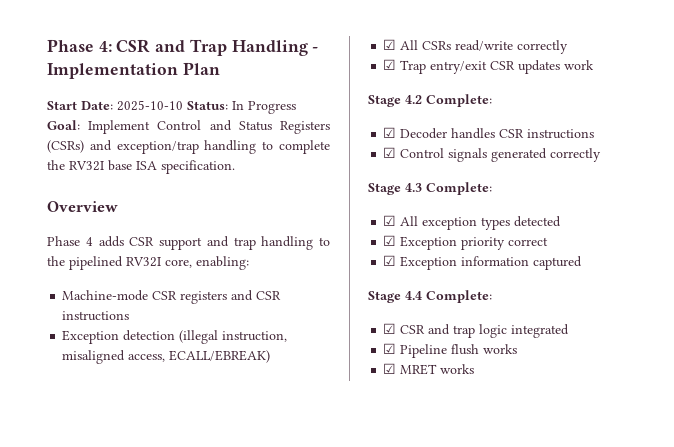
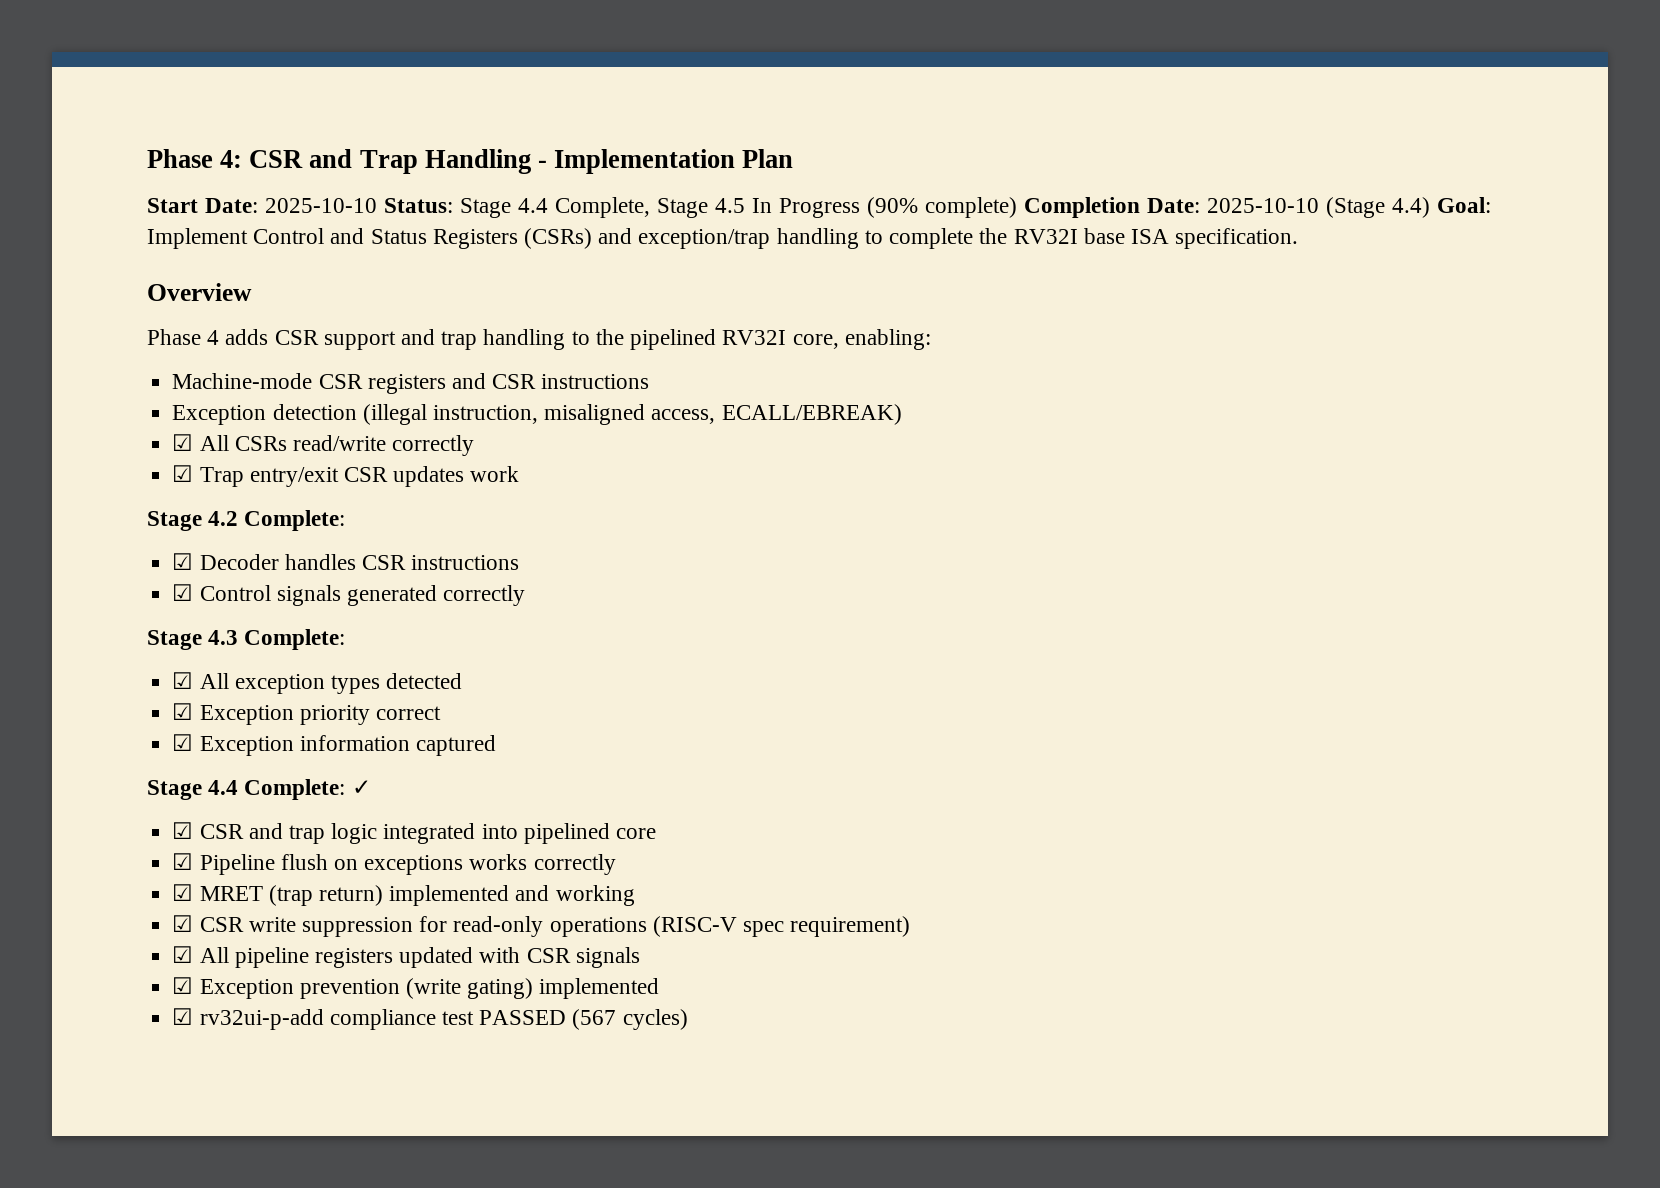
- Start Date: 2025-10-10 Status: In Progress Goal: Implement Control and Status Registers (CSRs) and exception/trap handling to complete the RV32I base ISA specification.
+ Start Date: 2025-10-10 Status: Stage 4.4 Complete, Stage 4.5 In Progress (90% complete) Completion Date: 2025-10-10 (Stage 4.4) Goal: Implement Control and Status Registers (CSRs) and exception/trap handling to complete the RV32I base ISA specification.
- Stage 4.4 Complete:
+ Stage 4.4 Complete: ✓
- ☑ CSR and trap logic integrated
+ ☑ CSR and trap logic integrated into pipelined core
- ☑ Pipeline flush works
+ ☑ Pipeline flush on exceptions works correctly
- ☑ MRET works
+ ☑ MRET (trap return) implemented and working
+ ☑ CSR write suppression for read-only operations (RISC-V spec requirement)
+ ☑ All pipeline registers updated with CSR signals
+ ☑ Exception prevention (write gating) implemented
+ ☑ rv32ui-p-add compliance test PASSED (567 cycles)

